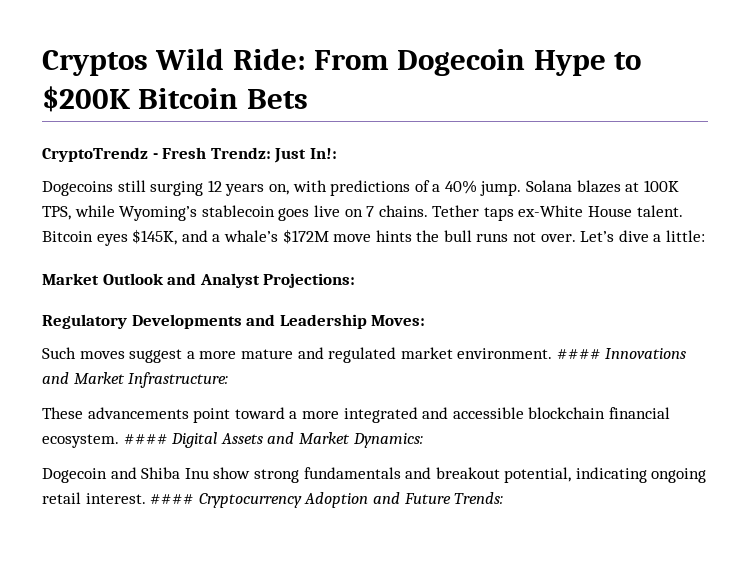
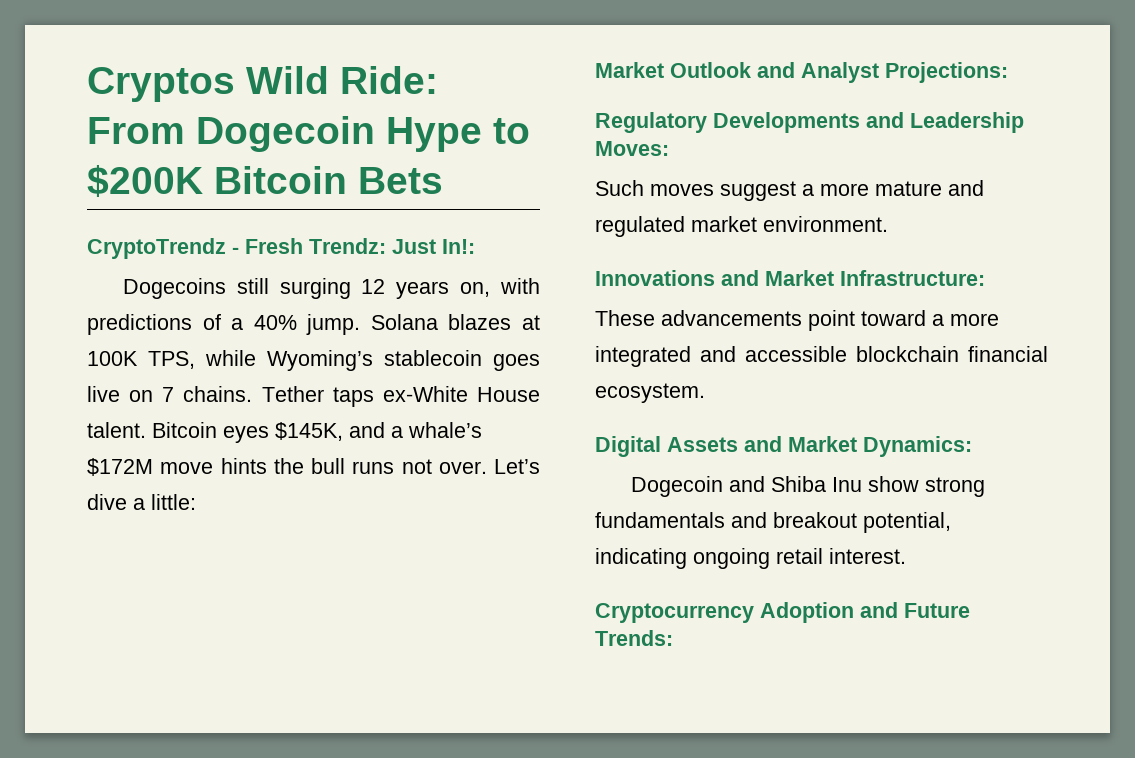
- Such moves suggest a more mature and regulated market environment. #### Innovations and Market Infrastructure:
+ Such moves suggest a more mature and regulated market environment.
+ Innovations and Market Infrastructure:
- These advancements point toward a more integrated and accessible blockchain financial ecosystem. #### Digital Assets and Market Dynamics:
+ These advancements point toward a more integrated and accessible blockchain financial ecosystem.
+ Digital Assets and Market Dynamics:
- Dogecoin and Shiba Inu show strong fundamentals and breakout potential, indicating ongoing retail interest. #### Cryptocurrency Adoption and Future Trends:
+ Dogecoin and Shiba Inu show strong fundamentals and breakout potential, indicating ongoing retail interest.
+ Cryptocurrency Adoption and Future Trends:

